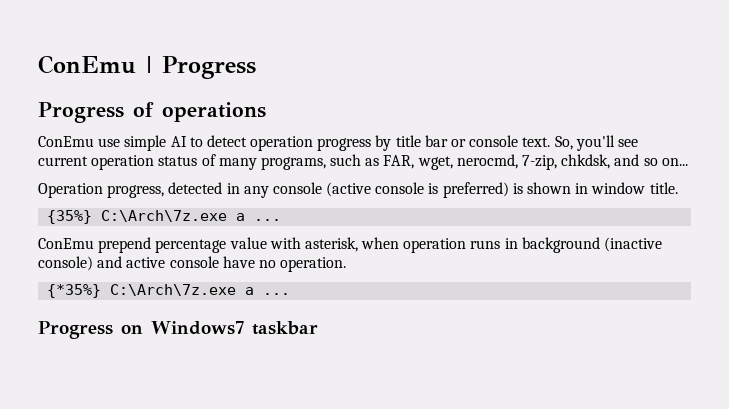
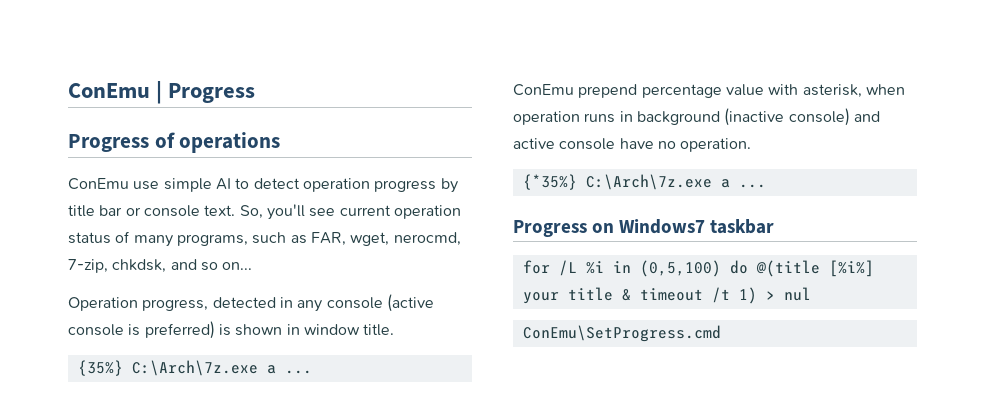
+ for /L %i in (0,5,100) do @(title [%i%] your title & timeout /t 1) > nul
+ ConEmu\SetProgress.cmd

